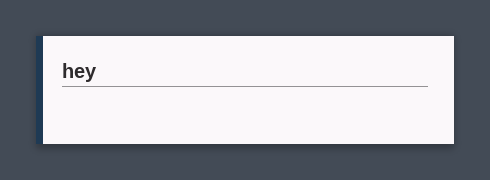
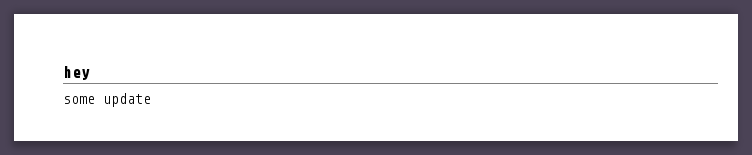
+ some update

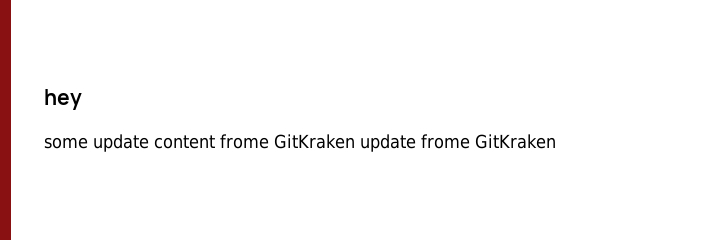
- some update
+ some update content frome GitKraken update frome GitKraken

